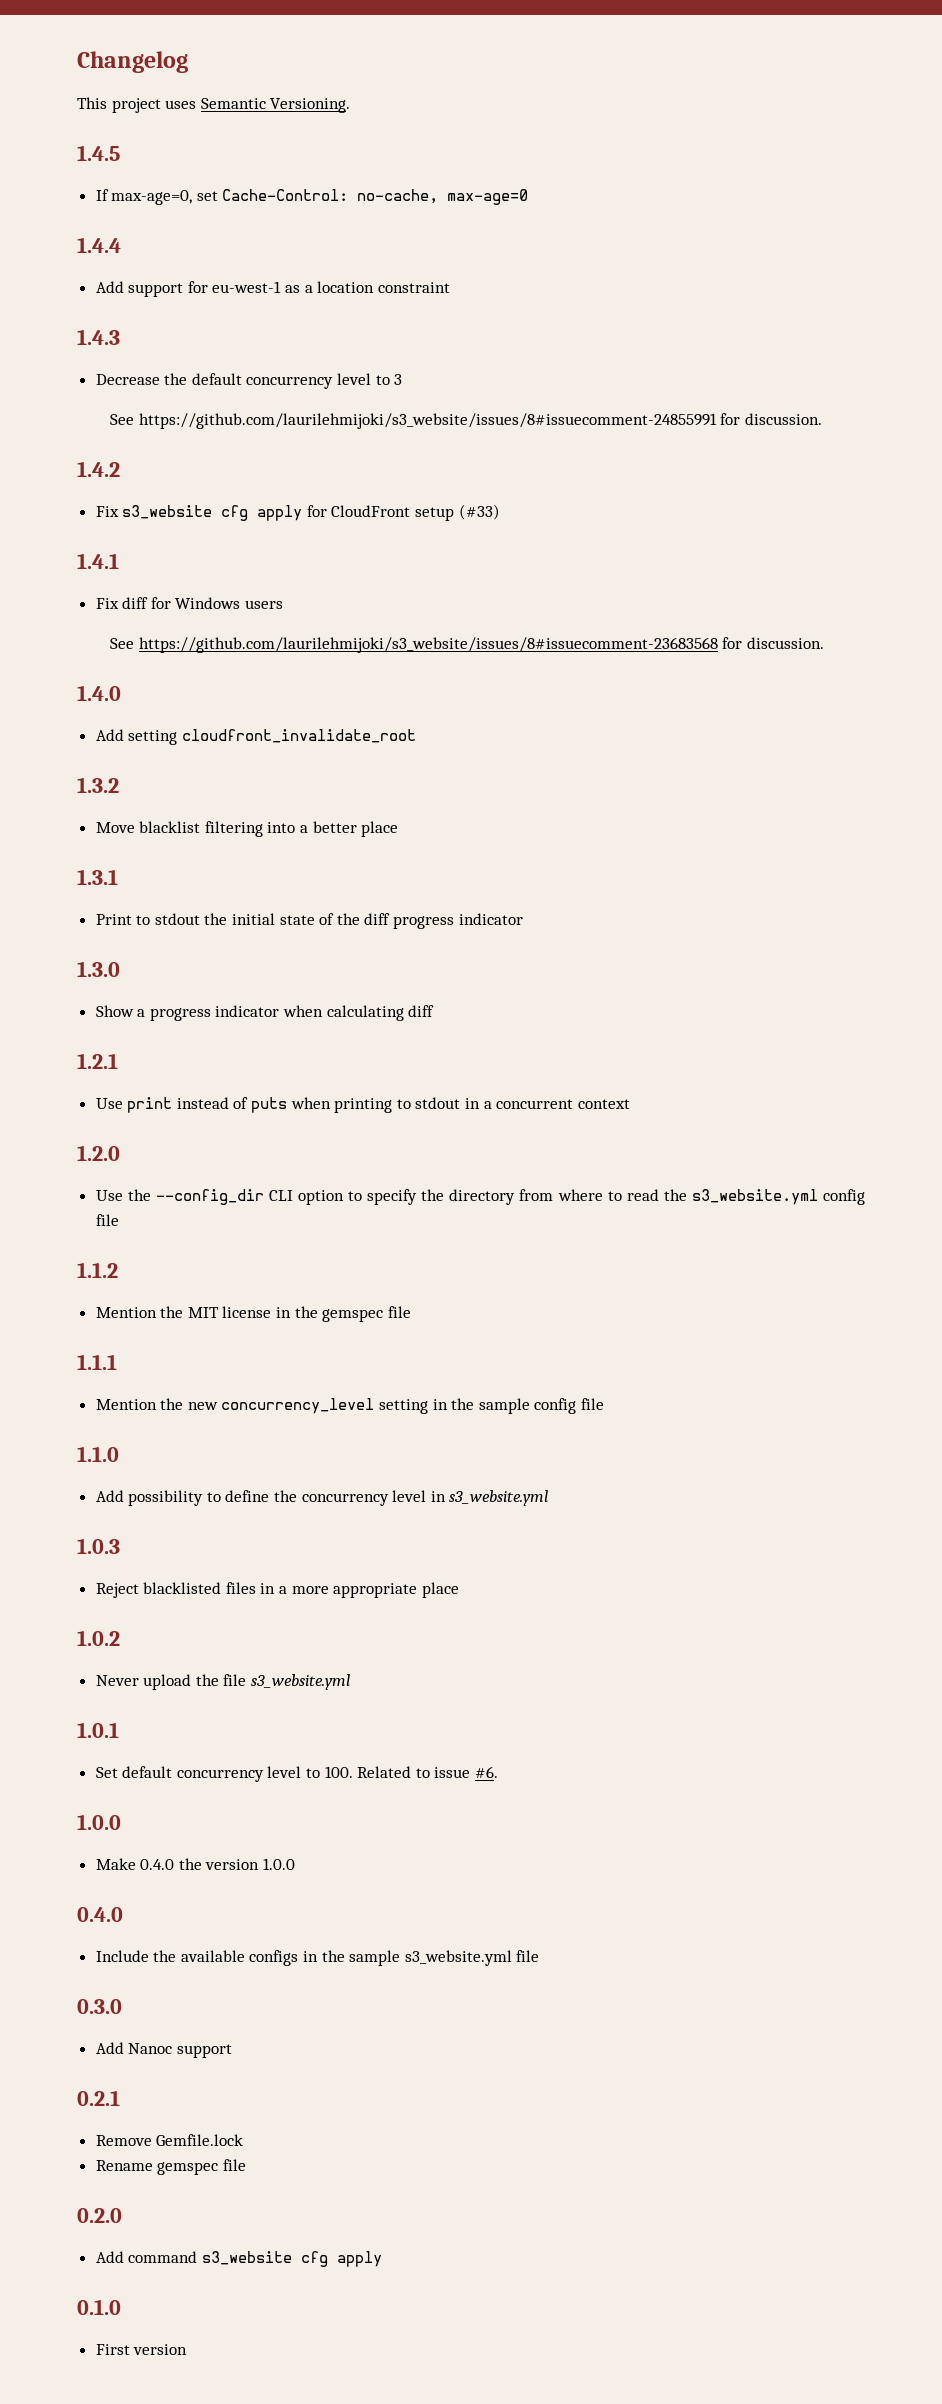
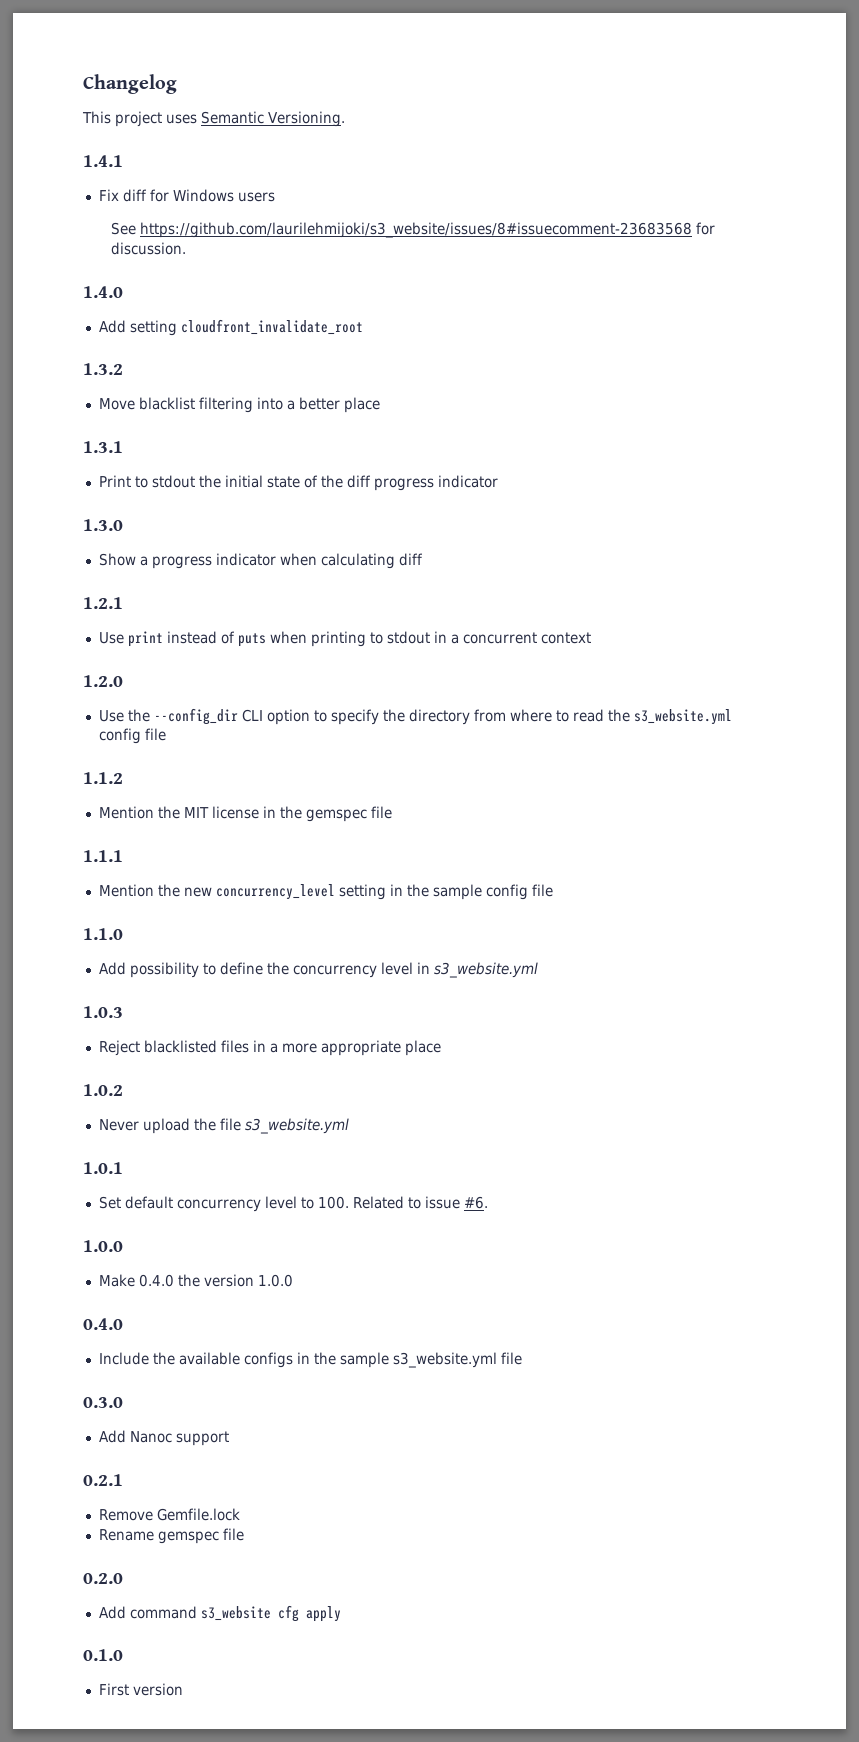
- 1.4.5
- If max-age=0, set Cache-Control: no-cache, max-age=0
- 1.4.4
- Add support for eu-west-1 as a location constraint
- 1.4.3
- Decrease the default concurrency level to 3
- See https://github.com/laurilehmijoki/s3_website/issues/8#issuecomment-24855991 for discussion.
- 1.4.2
- Fix s3_website cfg apply for CloudFront setup (#33)

